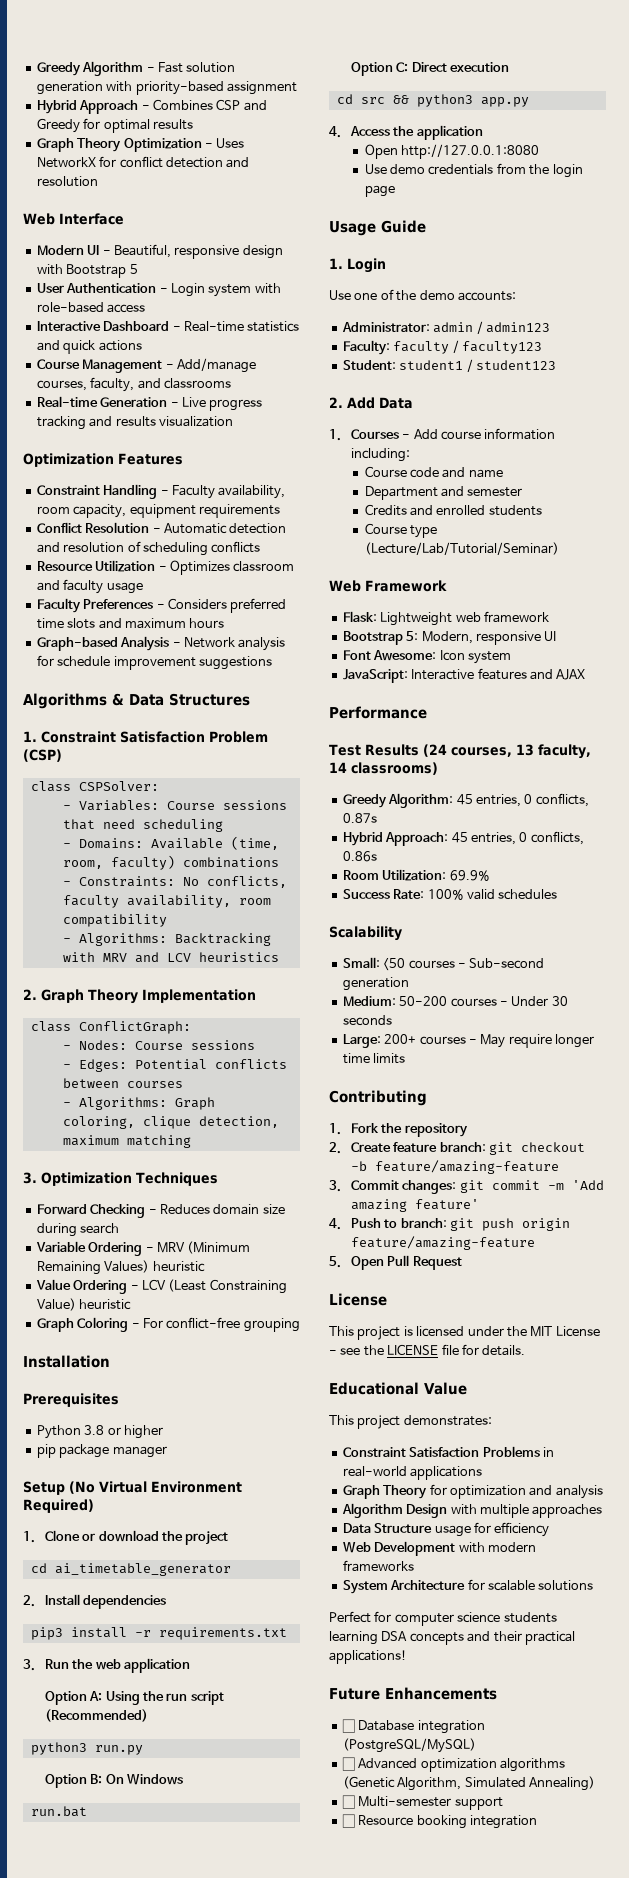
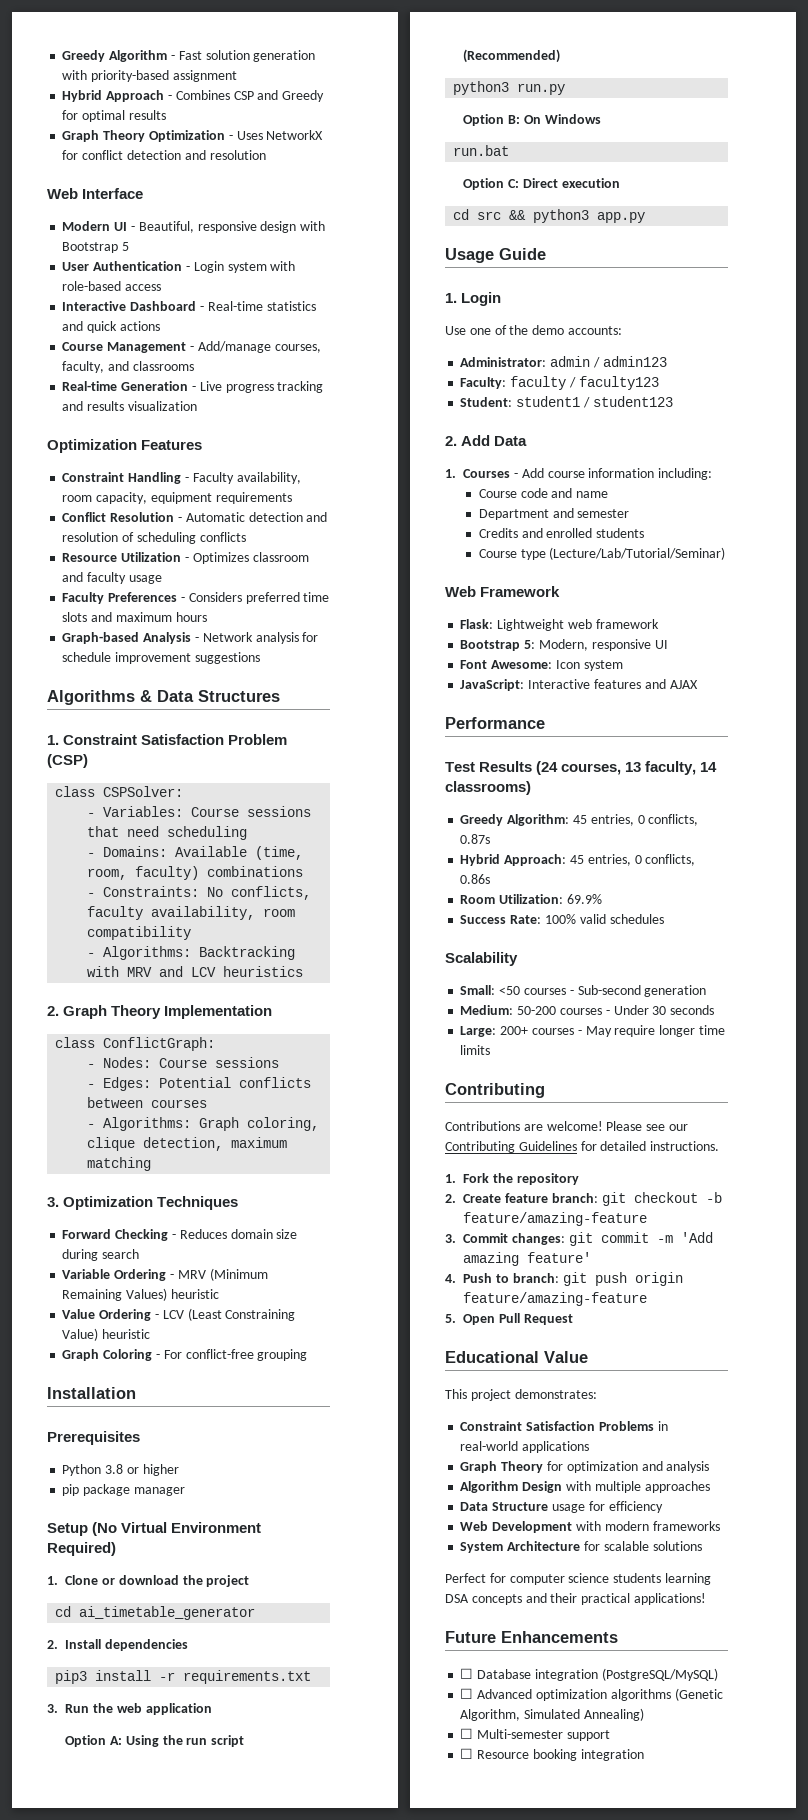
- 4. Access the application
- Open http://127.0.0.1:8080
- Use demo credentials from the login page
+ Contributions are welcome! Please see our Contributing Guidelines for detailed instructions.
  5. Open Pull Request
- License
- This project is licensed under the MIT License - see the LICENSE file for details.

